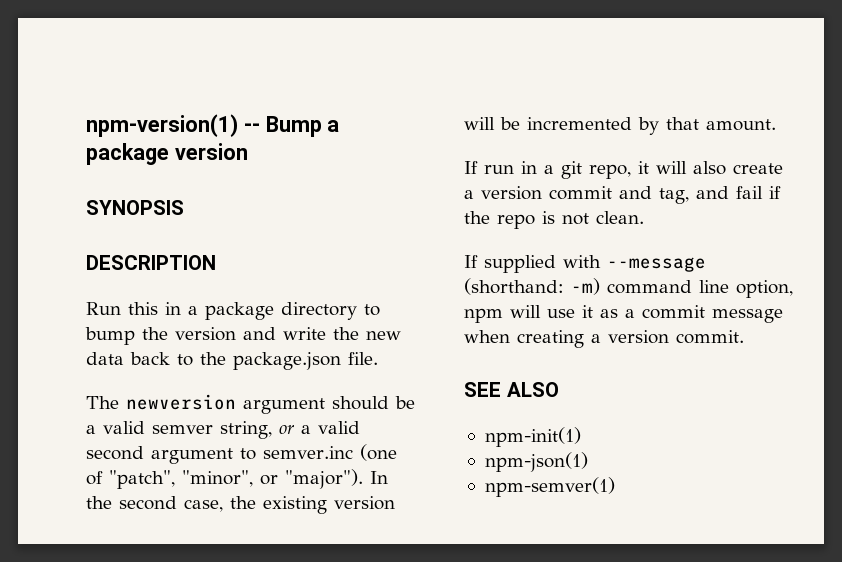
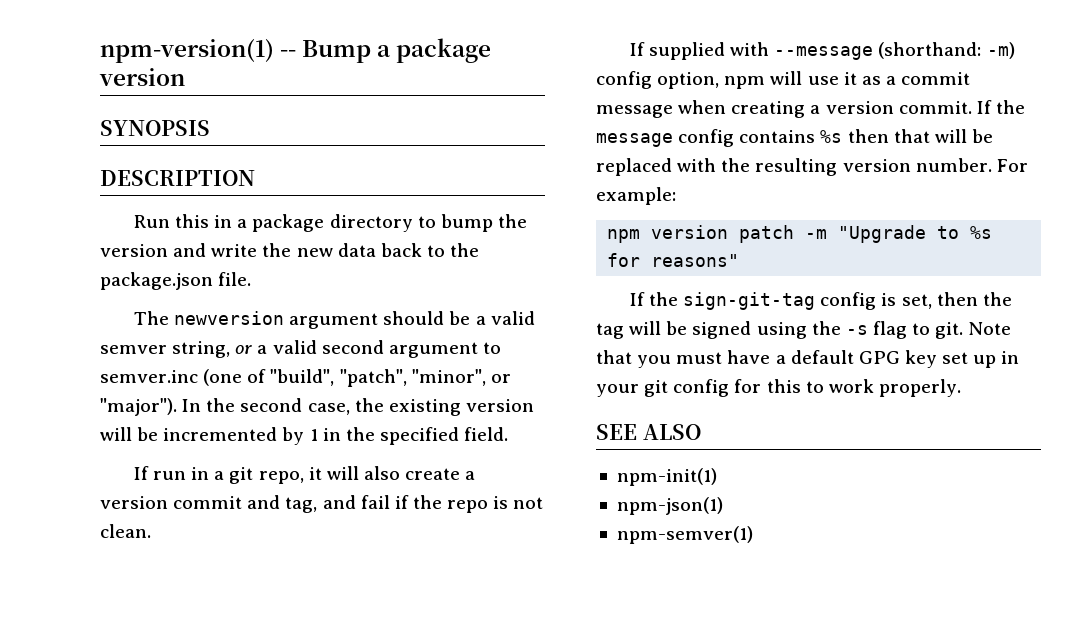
- The newversion argument should be a valid semver string, or a valid second argument to semver.inc (one of "patch", "minor", or "major").
+ The newversion argument should be a valid semver string, or a valid second argument to semver.inc (one of "build", "patch", "minor", or "major").
- In the second case, the existing version will be incremented by that amount.
+ In the second case, the existing version will be incremented by 1 in the specified field.
- If supplied with --message (shorthand: -m) command line option, npm will use it as a commit message when creating a version commit.
+ If supplied with --message (shorthand: -m) config option, npm will use it as a commit message when creating a version commit. If the message config contains %s then that will be replaced with the resulting version number. For example:
+ npm version patch -m "Upgrade to %s for reasons"
+ If the sign-git-tag config is set, then the tag will be signed using the -s flag to git. Note that you must have a default GPG key set up in your git config for this to work properly.

